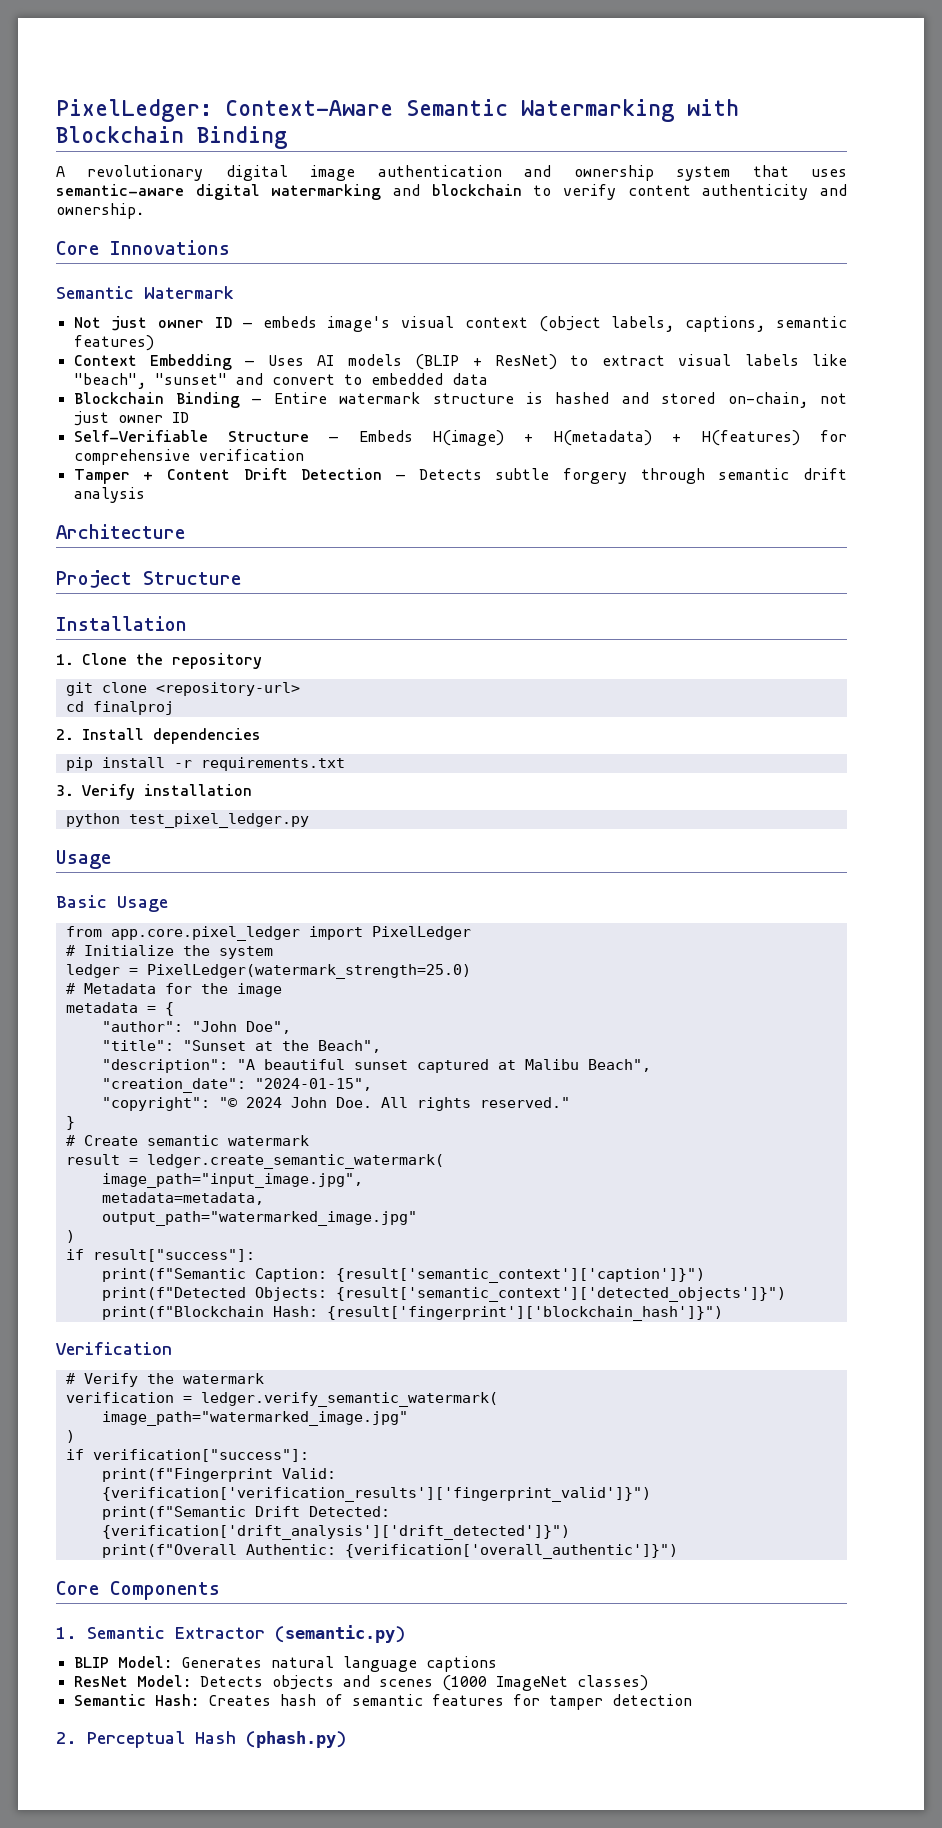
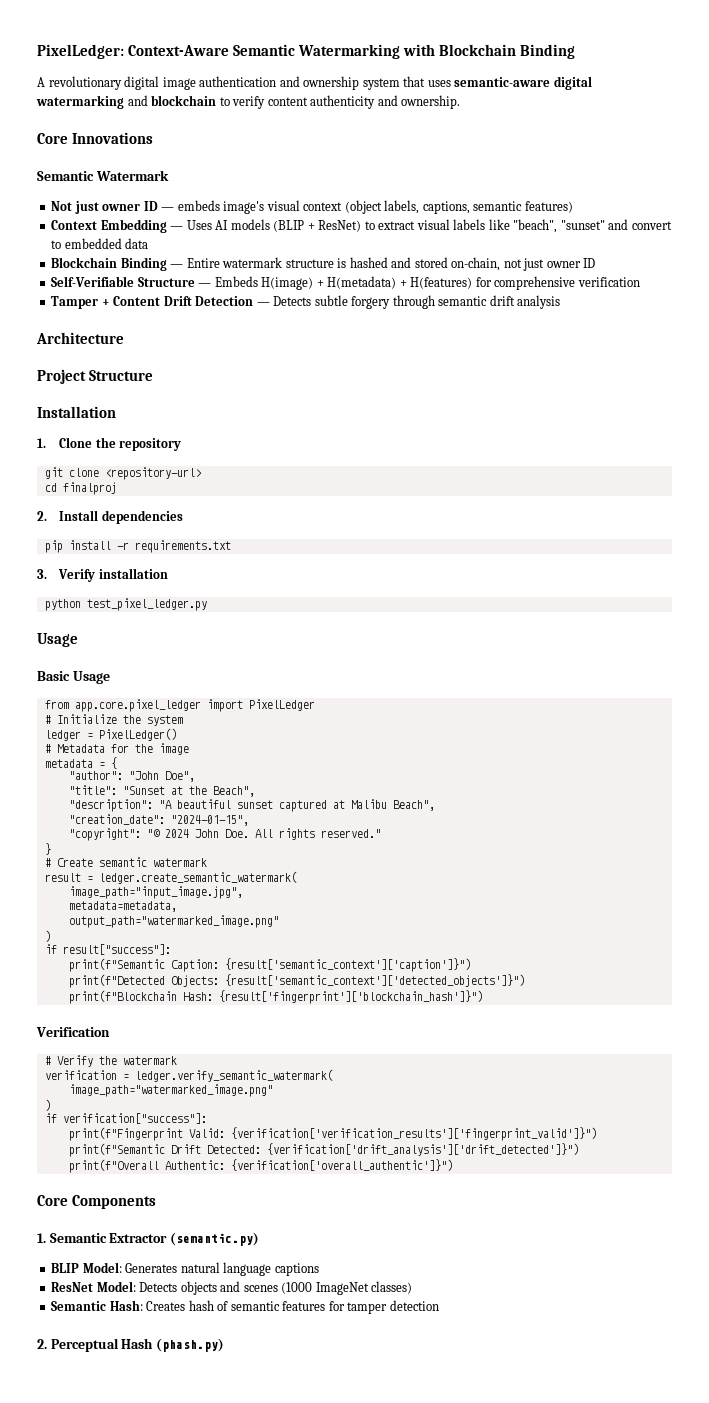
- ledger = PixelLedger(watermark_strength=25.0)
+ ledger = PixelLedger()
- output_path="watermarked_image.jpg"
+ output_path="watermarked_image.png"
- image_path="watermarked_image.jpg"
+ image_path="watermarked_image.png"

